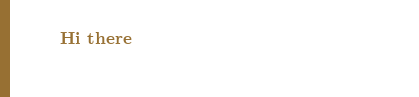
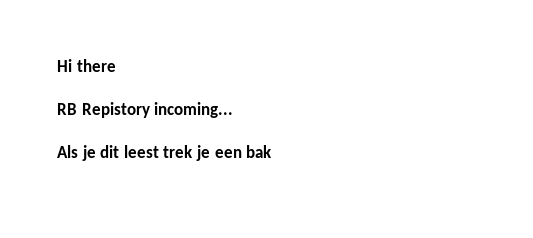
+ RB Repistory incoming...
+ Als je dit leest trek je een bak

